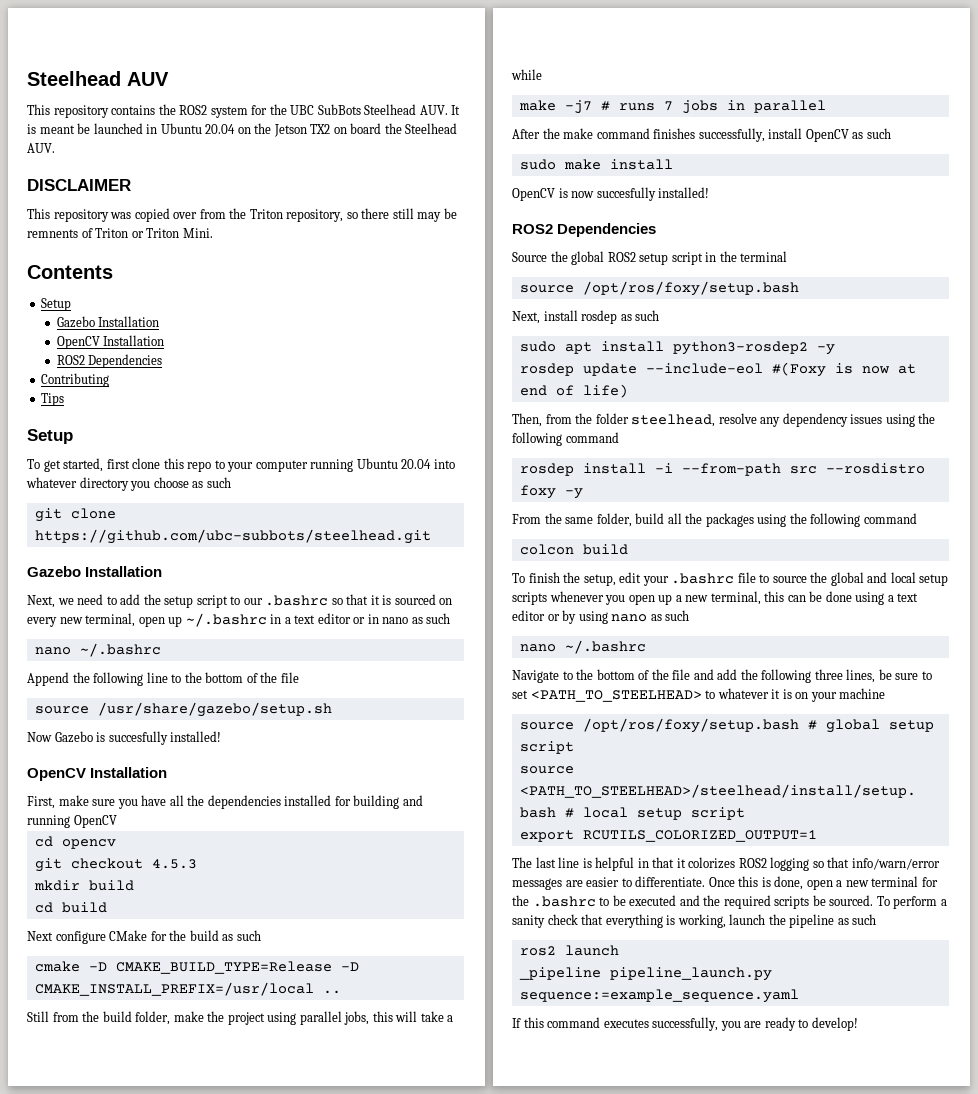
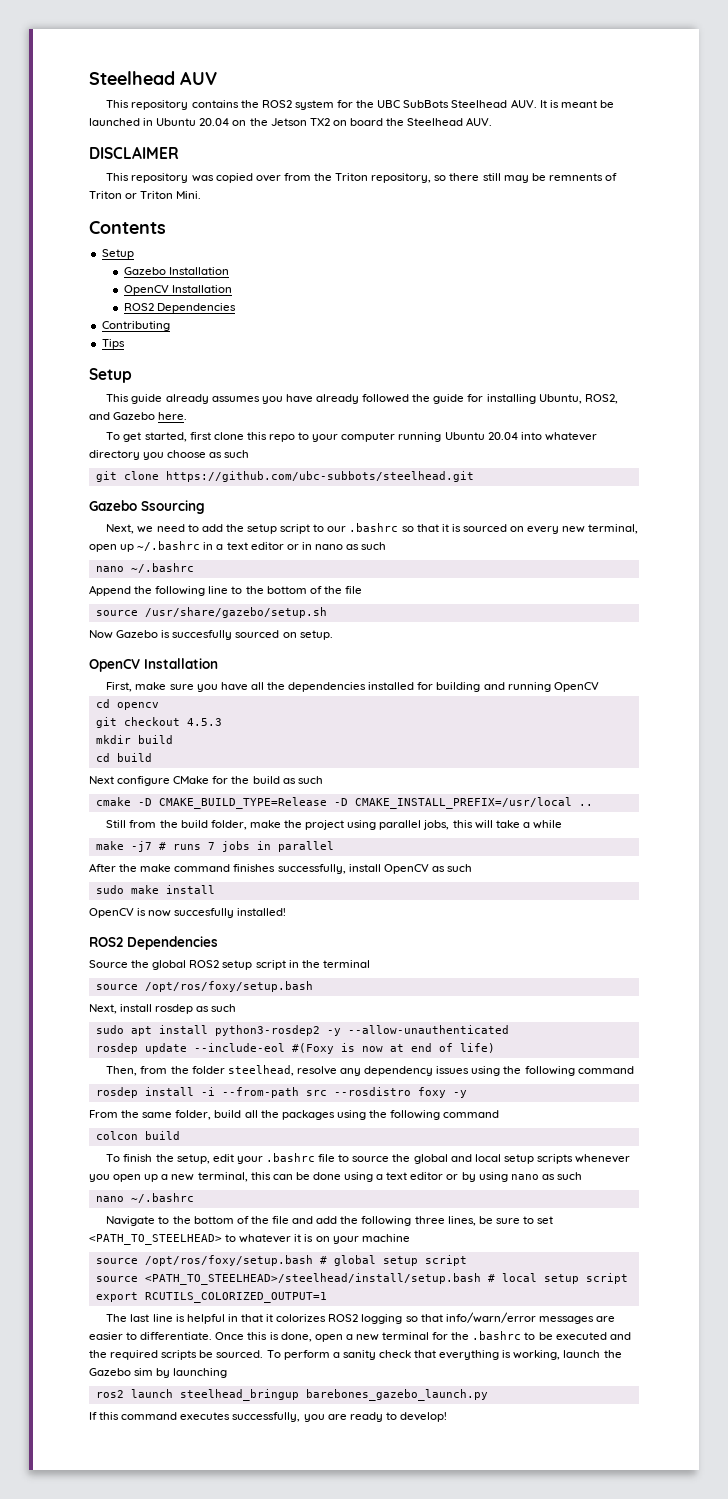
+ This guide already assumes you have already followed the guide for installing Ubuntu, ROS2, and Gazebo here.
  git clone https://github.com/ubc-subbots/steelhead.git
- Gazebo Installation
+ Gazebo Ssourcing
- Now Gazebo is succesfully installed!
+ Now Gazebo is succesfully sourced on setup.
- sudo apt install python3-rosdep2 -y
+ sudo apt install python3-rosdep2 -y --allow-unauthenticated
- To perform a sanity check that everything is working, launch the pipeline as such
+ To perform a sanity check that everything is working, launch the Gazebo sim by launching
- ros2 launch
- _pipeline pipeline_launch.py sequence:=example_sequence.yaml
+ ros2 launch steelhead_bringup barebones_gazebo_launch.py

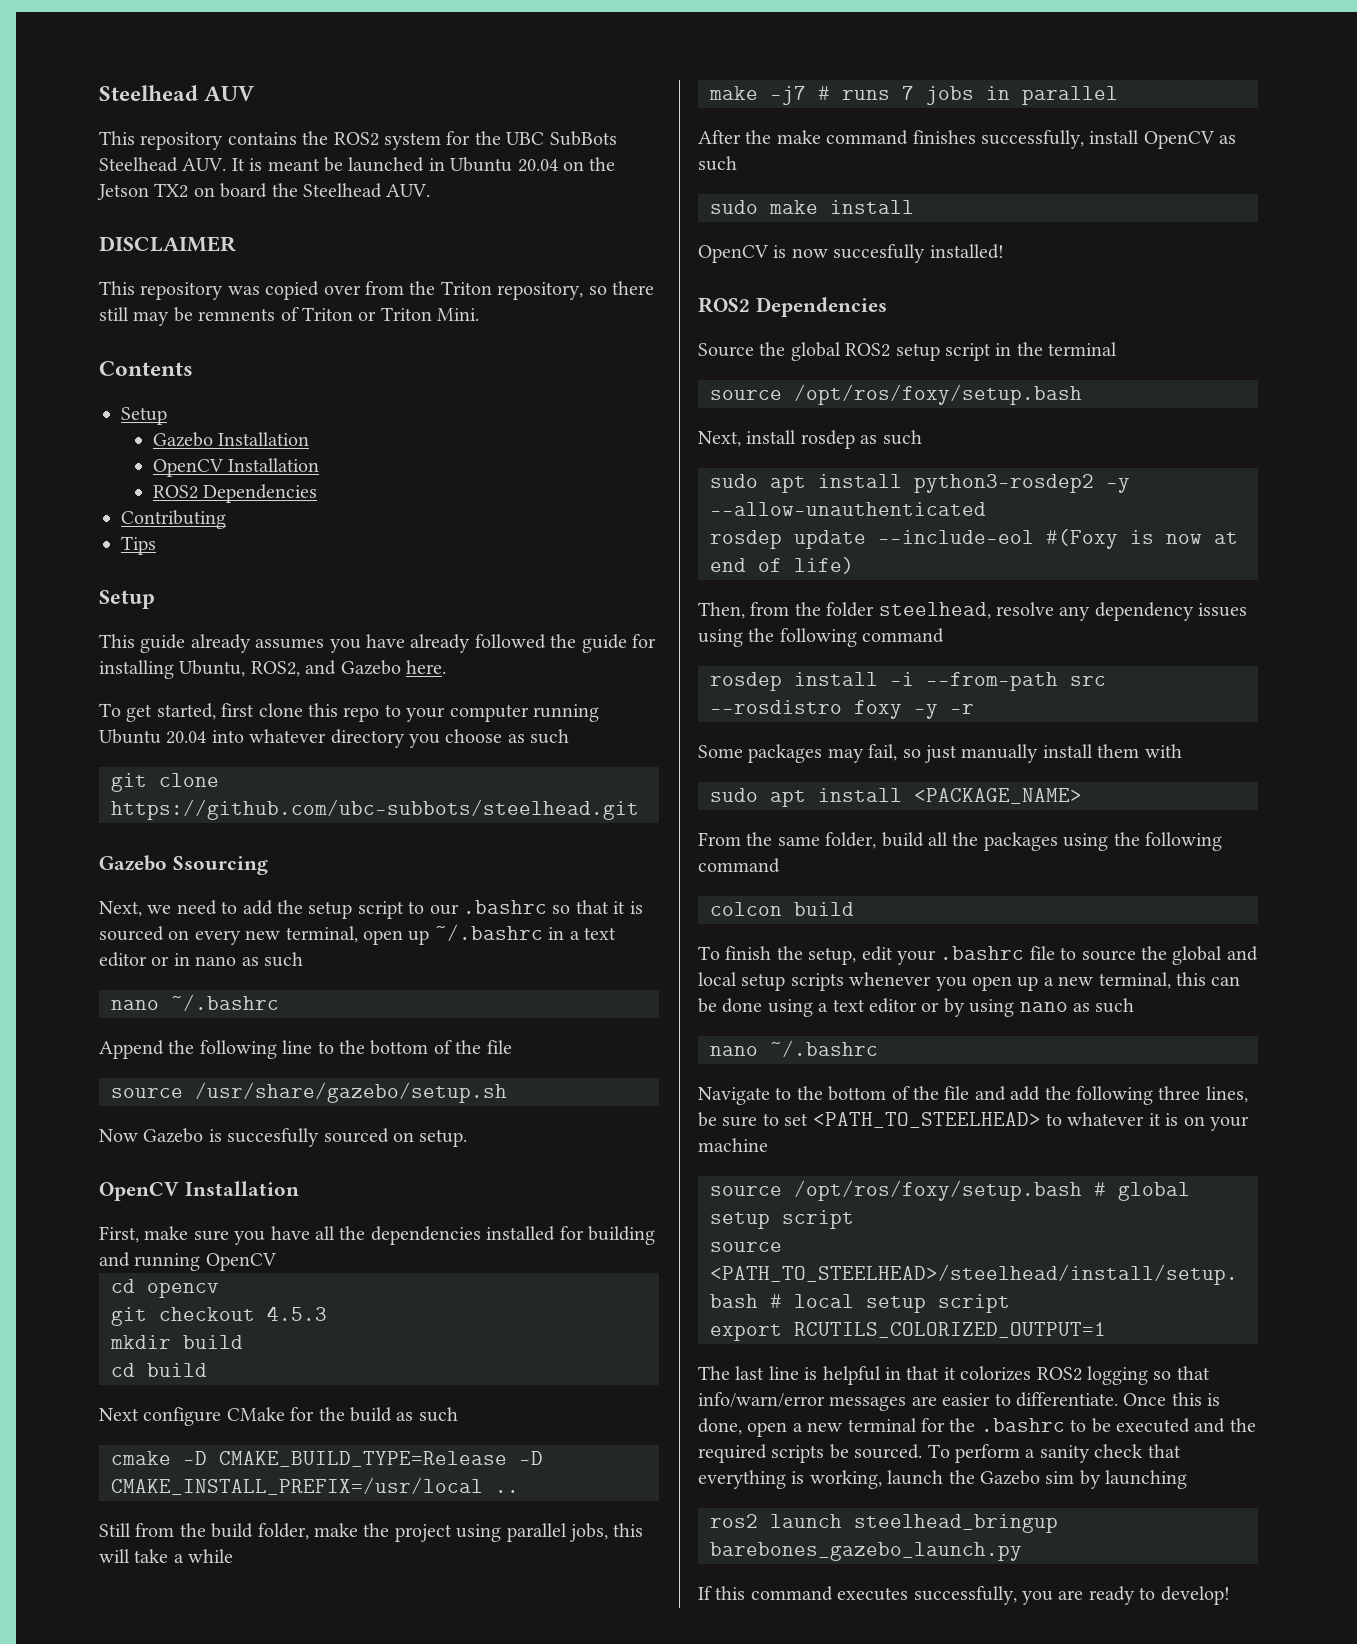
- rosdep install -i --from-path src --rosdistro foxy -y
+ rosdep install -i --from-path src --rosdistro foxy -y -r
+ Some packages may fail, so just manually install them with
+ sudo apt install <PACKAGE_NAME>

